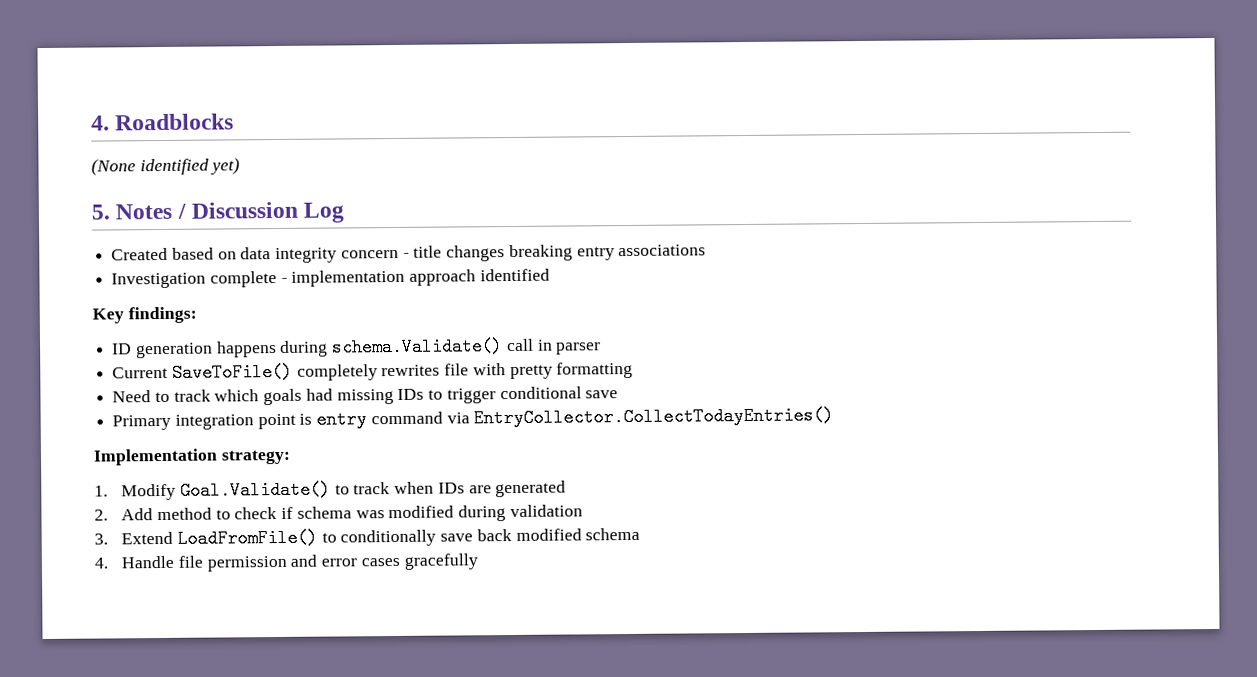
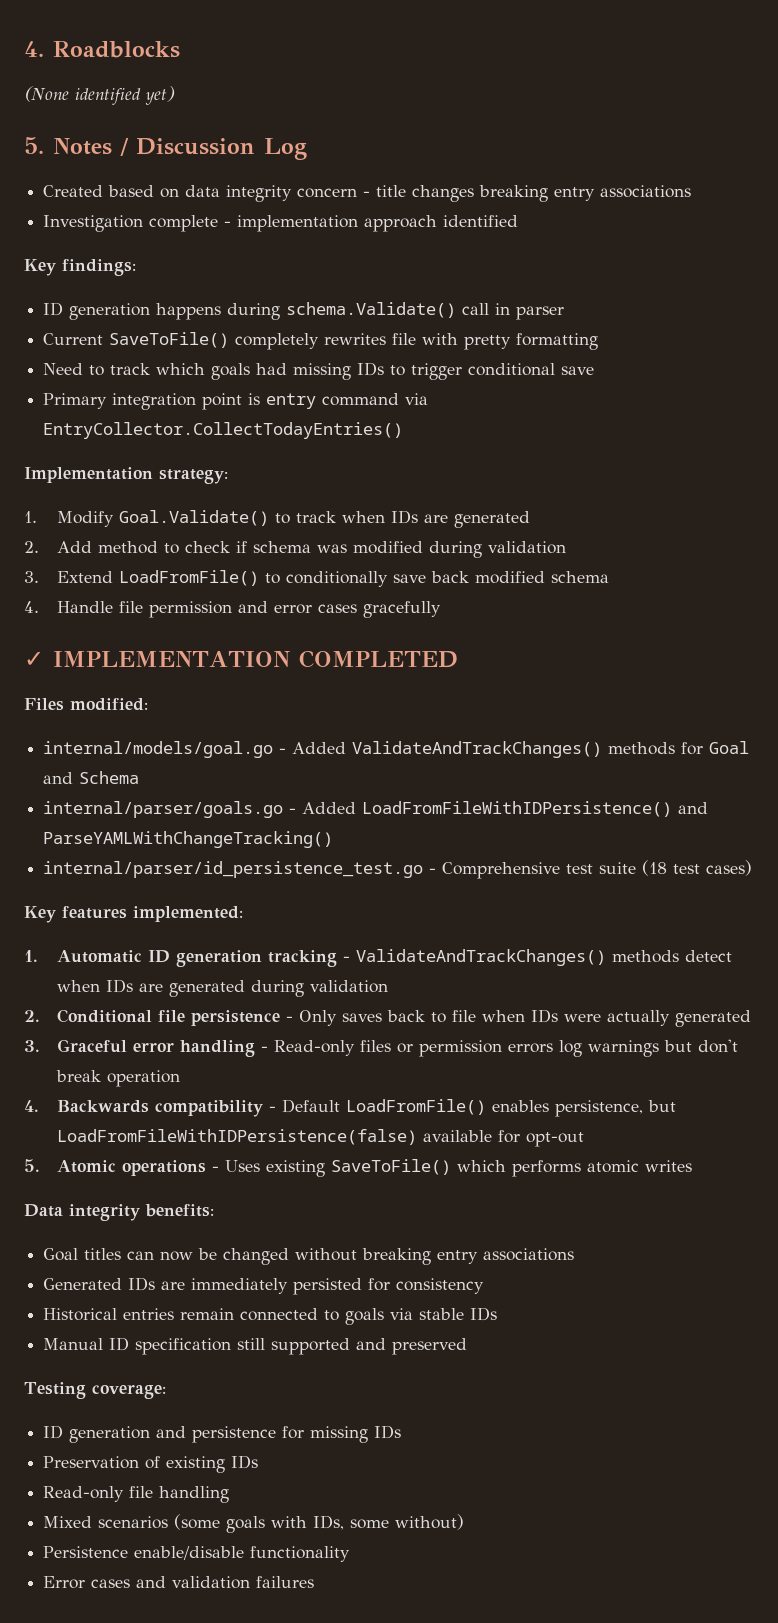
+ ✓ IMPLEMENTATION COMPLETED
+ Files modified:
+ internal/models/goal.go - Added ValidateAndTrackChanges() methods for Goal and Schema
+ internal/parser/goals.go - Added LoadFromFileWithIDPersistence() and ParseYAMLWithChangeTracking()
+ internal/parser/id_persistence_test.go - Comprehensive test suite (18 test cases)
+ Key features implemented:
+ 1. Automatic ID generation tracking - ValidateAndTrackChanges() methods detect when IDs are generated during validation
+ 2. Conditional file persistence - Only saves back to file when IDs were actually generated
+ 3. Graceful error handling - Read-only files or permission errors log warnings but don't break operation
+ 4. Backwards compatibility - Default LoadFromFile() enables persistence, but LoadFromFileWithIDPersistence(false) available for opt-out
+ 5. Atomic operations - Uses existing SaveToFile() which performs atomic writes
+ Data integrity benefits:
+ Goal titles can now be changed without breaking entry associations
+ Generated IDs are immediately persisted for consistency
+ Historical entries remain connected to goals via stable IDs
+ Manual ID specification still supported and preserved
+ Testing coverage:
+ ID generation and persistence for missing IDs
+ Preservation of existing IDs
+ Read-only file handling
+ Mixed scenarios (some goals with IDs, some without)
+ Persistence enable/disable functionality
+ Error cases and validation failures

